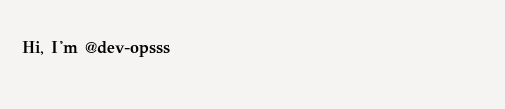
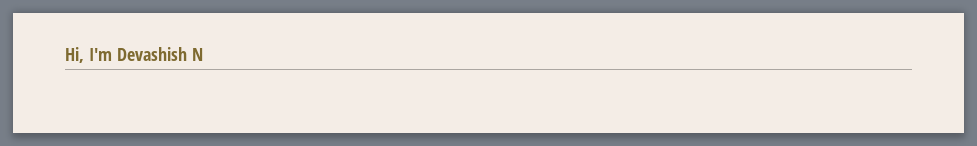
- Hi, I'm @dev-opsss
+ Hi, I'm Devashish N

